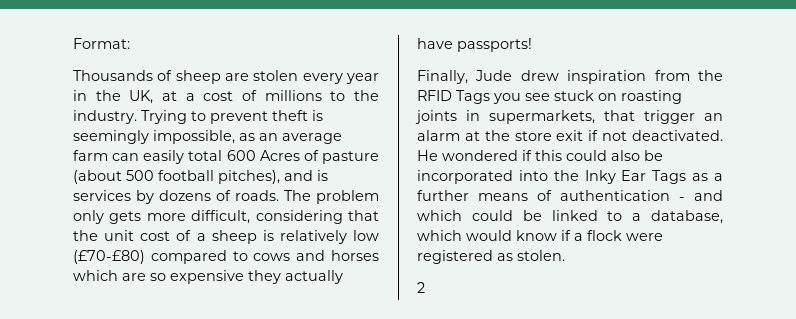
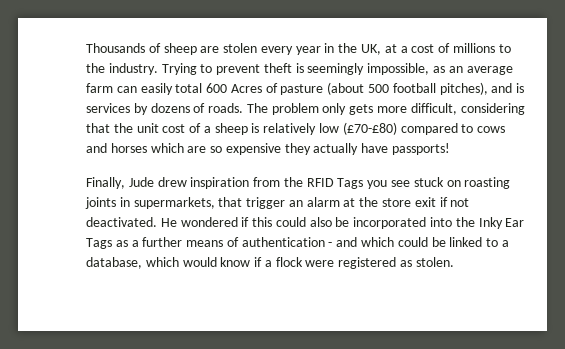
- Format:
- 2

